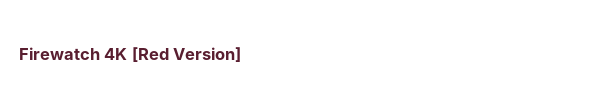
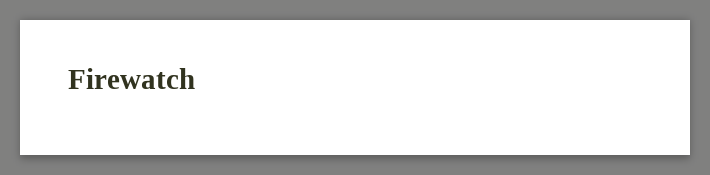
- Firewatch 4K [Red Version]
+ Firewatch

